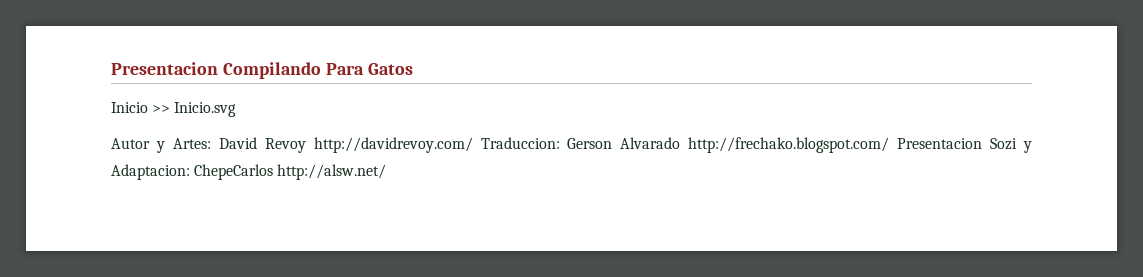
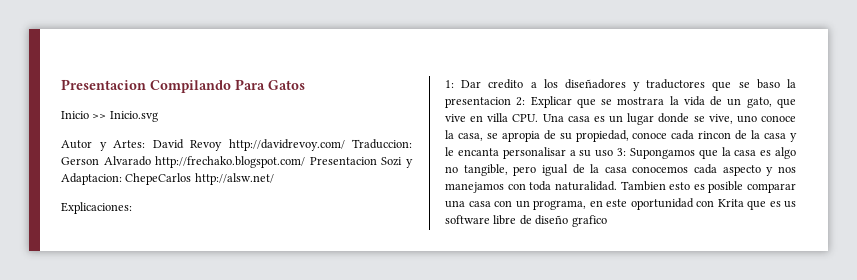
+ Explicaciones:
+ 1: Dar credito a los diseñadores y traductores que se baso la presentacion 2: Explicar que se mostrara la vida de un gato, que vive en villa CPU. Una casa es un lugar donde se vive, uno conoce la casa, se apropia de su propiedad, conoce cada rincon de la casa y le encanta personalisar a su uso 3: Supongamos que la casa es algo no tangible, pero igual de la casa conocemos cada aspecto y nos manejamos con toda naturalidad. Tambien esto es posible comparar una casa con un programa, en este oportunidad con Krita que es us software libre de diseño grafico

